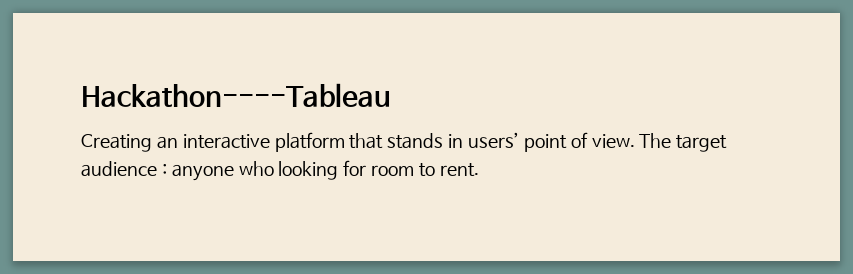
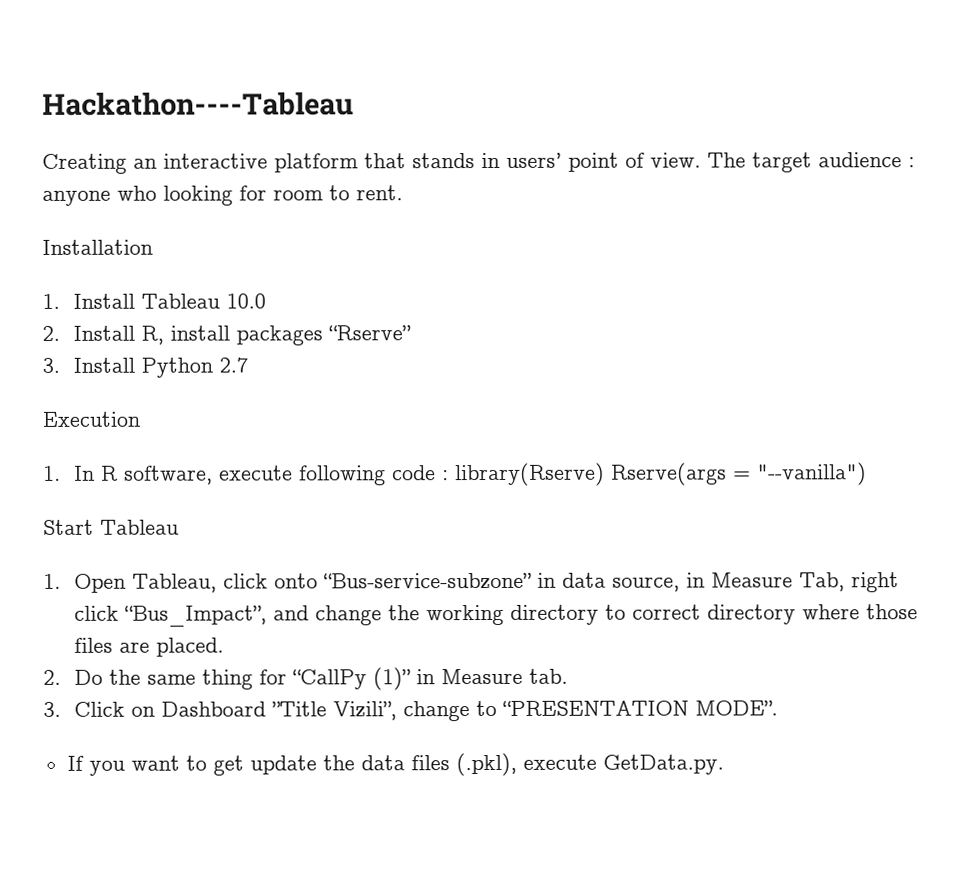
+ Installation
+ 1. Install Tableau 10.0
+ 2. Install R, install packages “Rserve”
+ 3. Install Python 2.7
+ Execution
+ 1. In R software, execute following code : library(Rserve) Rserve(args = "--vanilla")
+ Start Tableau
+ 1. Open Tableau, click onto “Bus-service-subzone” in data source, in Measure Tab, right click “Bus_Impact”, and change the working directory to correct directory where those files are placed.
+ 2. Do the same thing for “CallPy (1)” in Measure tab.
+ 3. Click on Dashboard ”Title Vizili”, change to “PRESENTATION MODE”.
+ If you want to get update the data files (.pkl), execute GetData.py.

